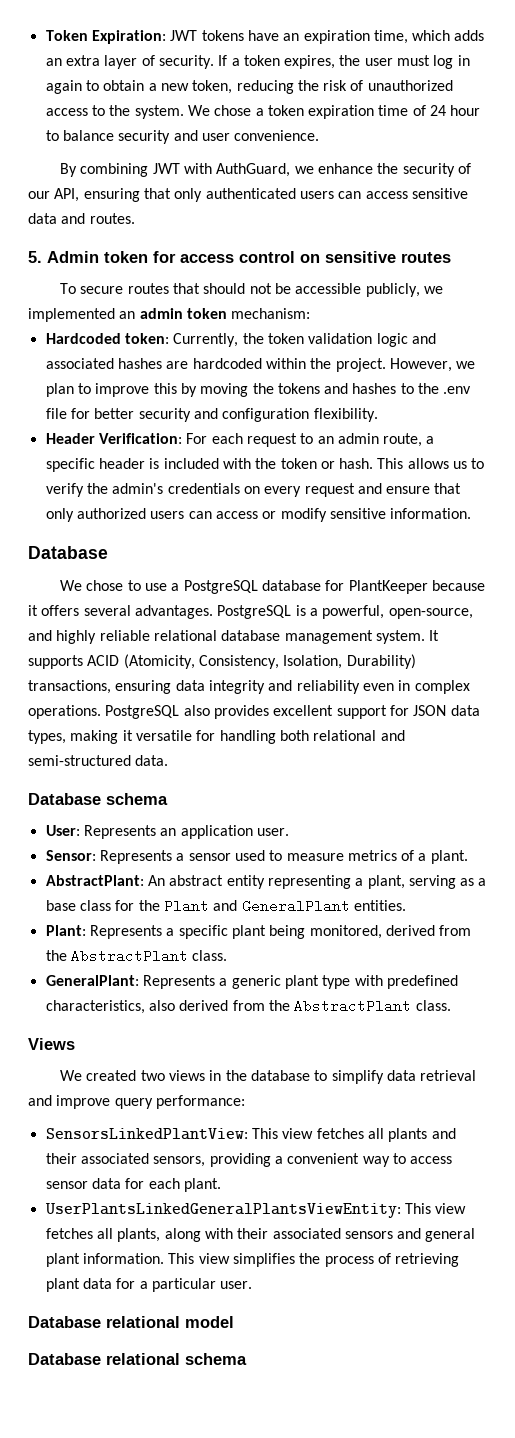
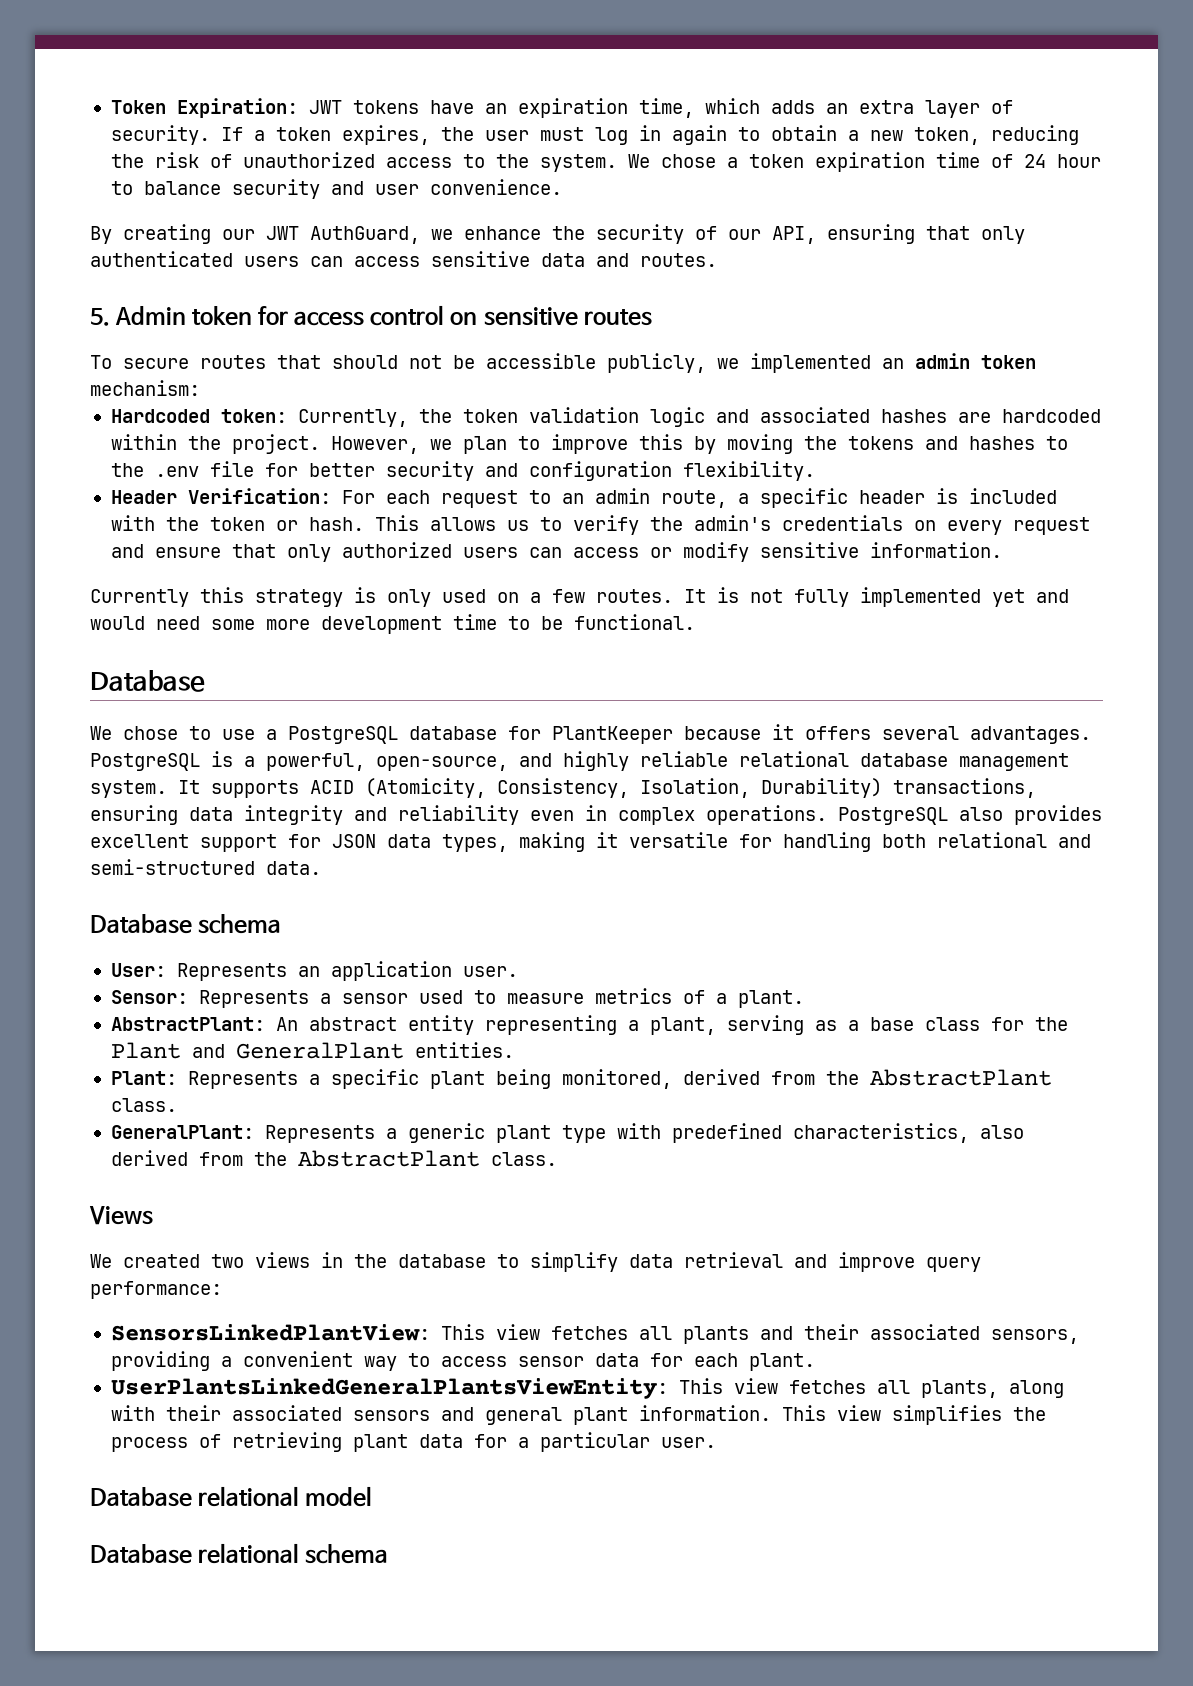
- By combining JWT with AuthGuard, we enhance the security of our API, ensuring that only authenticated users can access sensitive data and routes.
+ By creating our JWT AuthGuard, we enhance the security of our API, ensuring that only authenticated users can access sensitive data and routes.
+ Currently this strategy is only used on a few routes. It is not fully implemented yet and would need some more development time to be functional.

